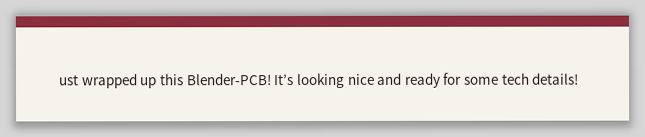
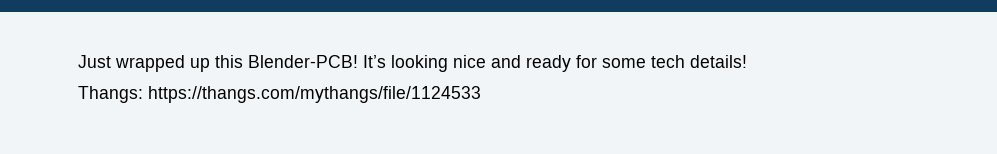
- ust wrapped up this Blender-PCB!
+ Just wrapped up this Blender-PCB!
+ Thangs: https://thangs.com/mythangs/file/1124533

